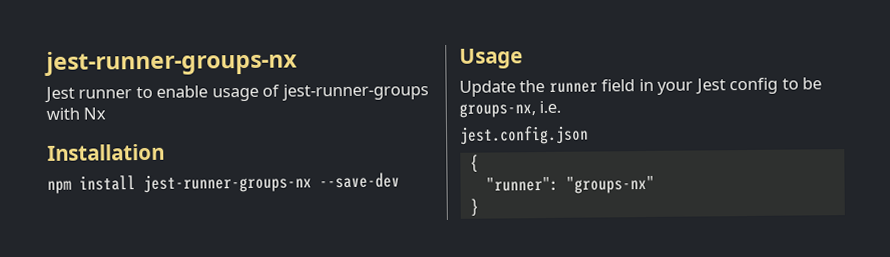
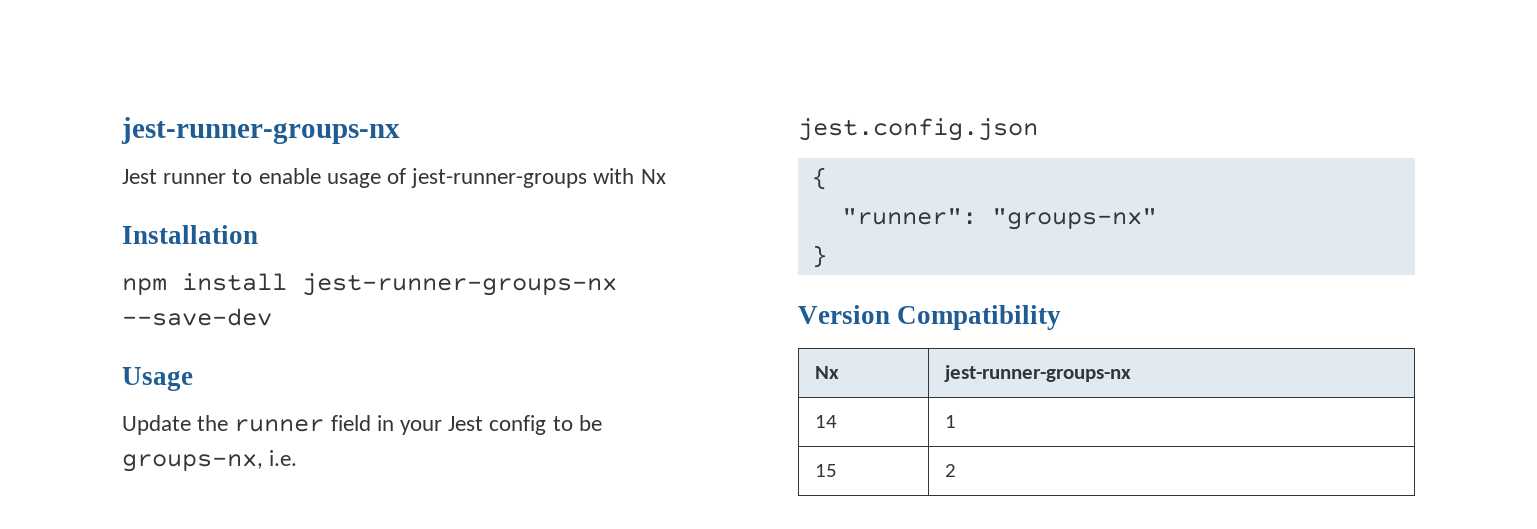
+ Version Compatibility
+ Nx | jest-runner-groups-nx
+ 14 | 1
+ 15 | 2

